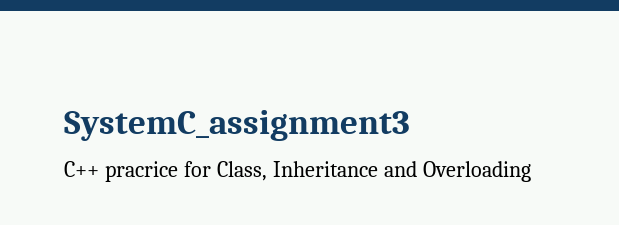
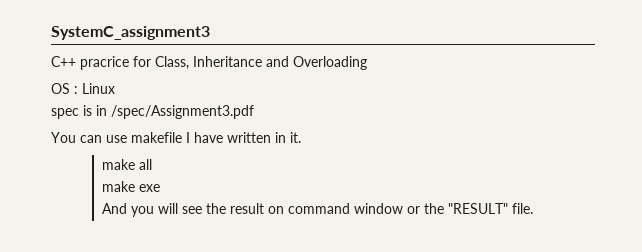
+ OS : Linux
+ spec is in /spec/Assignment3.pdf
+ You can use makefile I have written in it.
+ make all
+ make exe
+ And you will see the result on command window or the "RESULT" file.

